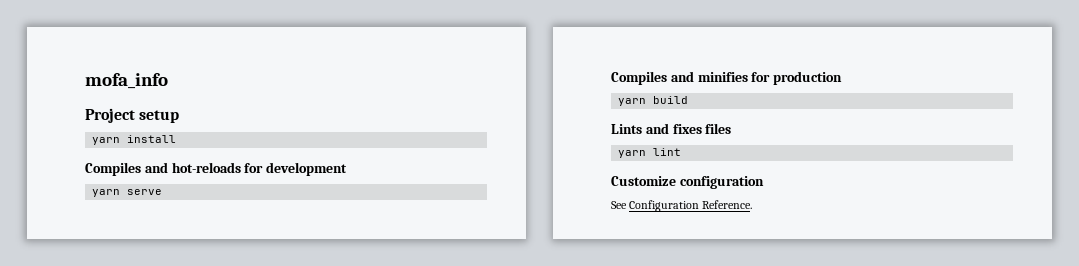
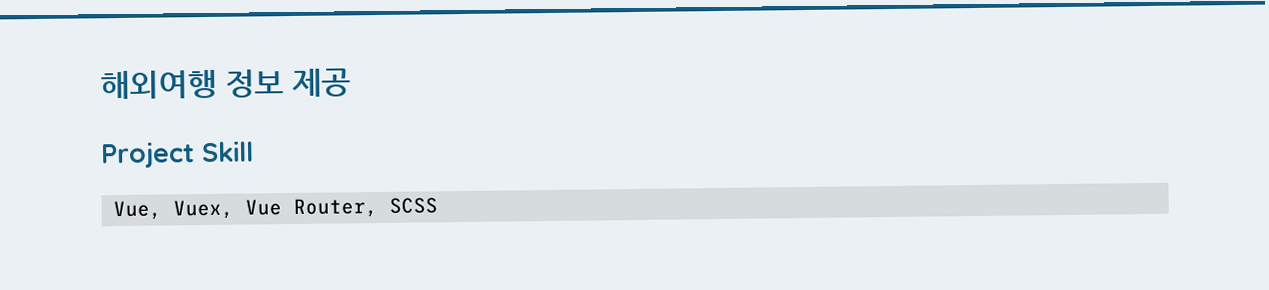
- mofa_info
- Project setup
- yarn install
- Compiles and hot-reloads for development
- yarn serve
- Compiles and minifies for production
- yarn build
- Lints and fixes files
- yarn lint
- Customize configuration
- See Configuration Reference.
+ 해외여행 정보 제공
+ Project Skill
+ Vue, Vuex, Vue Router, SCSS

